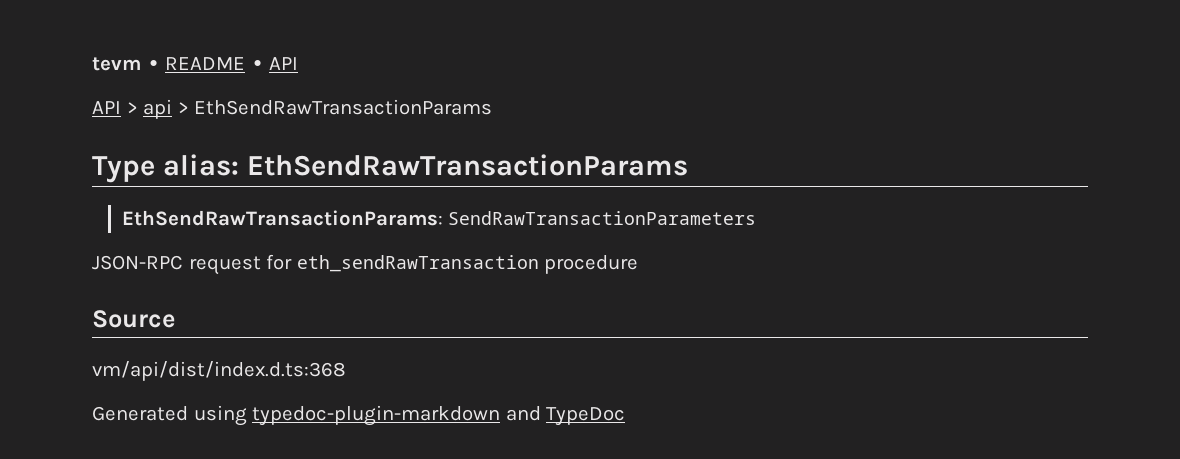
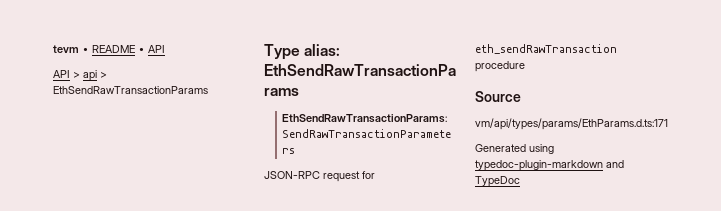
- vm/api/dist/index.d.ts:368
+ vm/api/types/params/EthParams.d.ts:171

